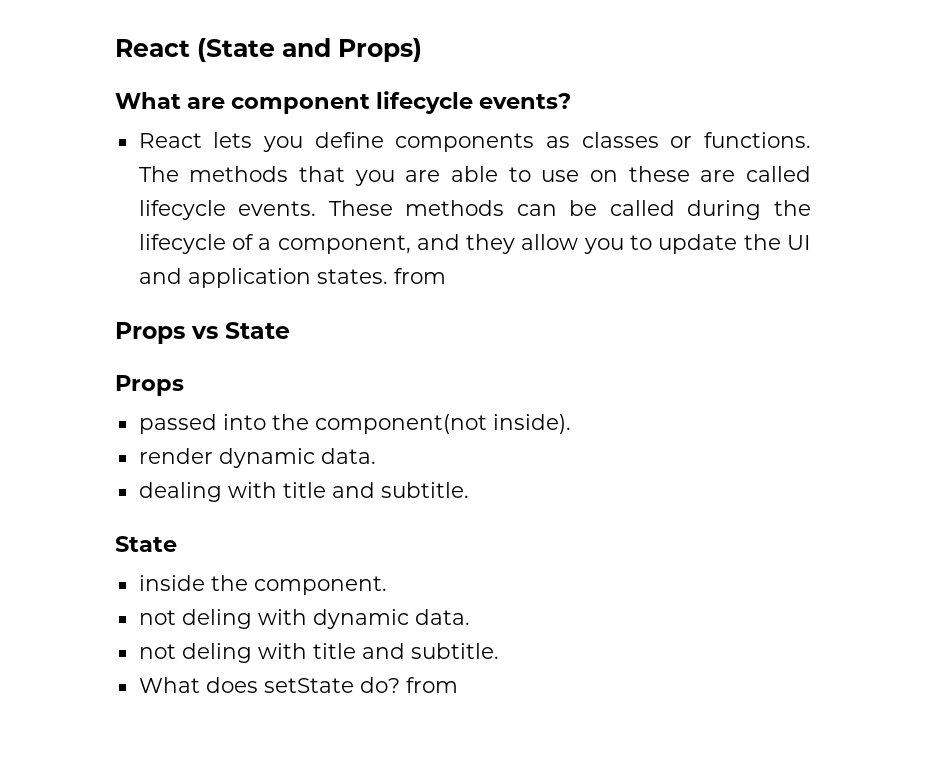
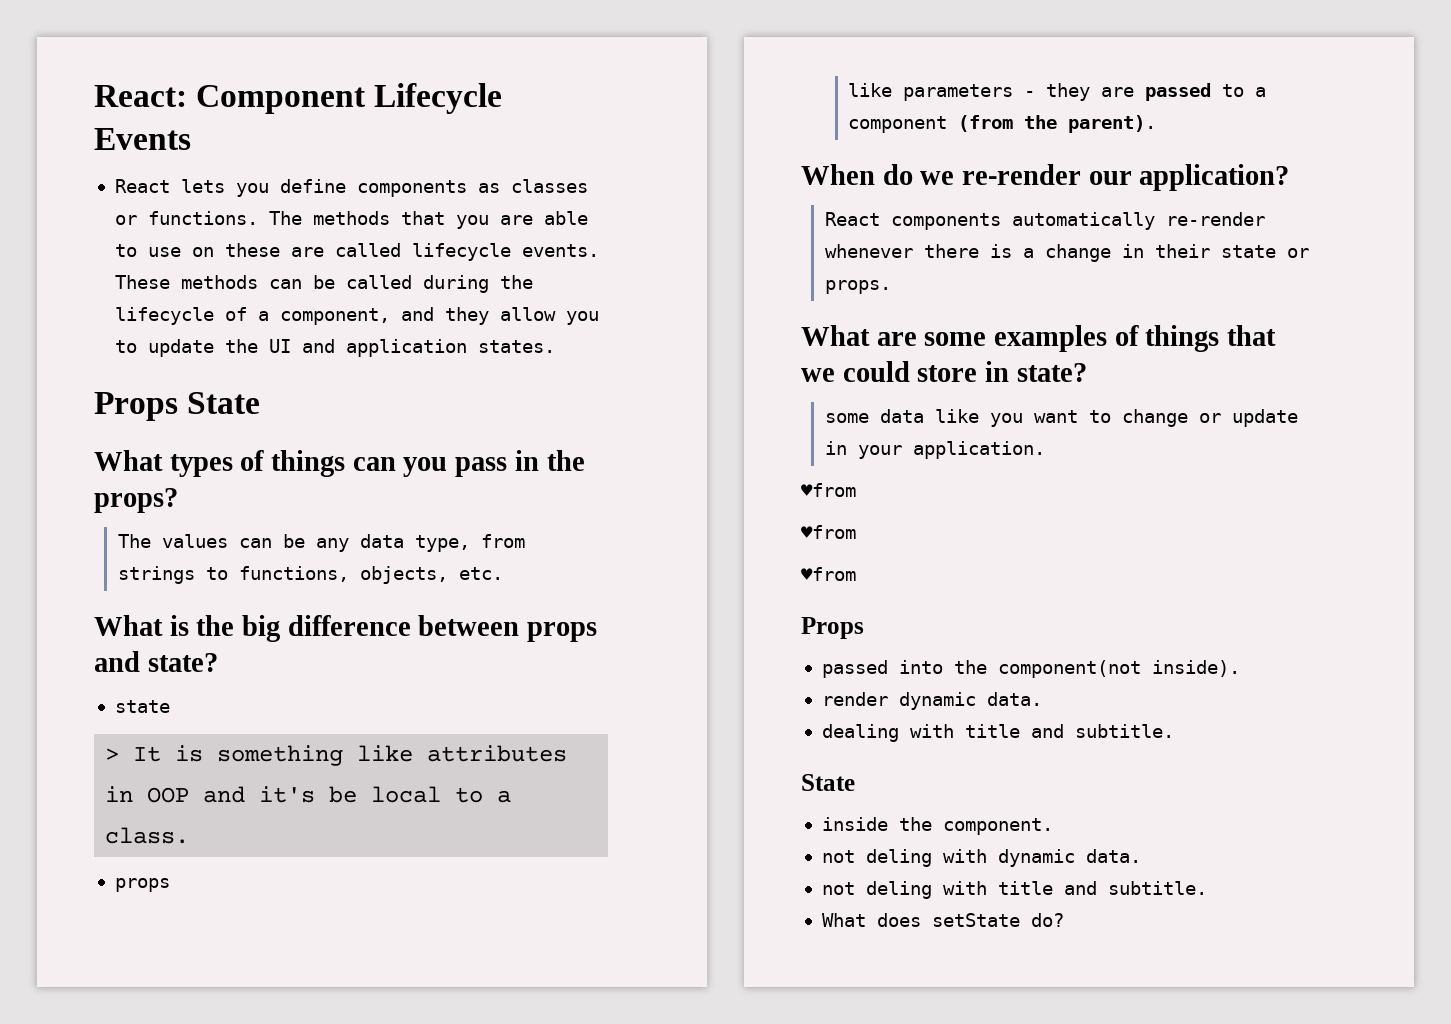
- React (State and Props)
- What are component lifecycle events?
+ React: Component Lifecycle Events
- These methods can be called during the lifecycle of a component, and they allow you to update the UI and application states. from
- Props vs State
+ These methods can be called during the lifecycle of a component, and they allow you to update the UI and application states.
+ Props State
+ What types of things can you pass in the props?
+ The values can be any data type, from strings to functions, objects, etc.
+ What is the big difference between props and state?
+ state
+ > It is something like attributes in OOP and it's be local to a class.
+ props
+ like parameters - they are passed to a component (from the parent).
+ When do we re-render our application?
+ React components automatically re-render whenever there is a change in their state or props.
+ What are some examples of things that we could store in state?
+ some data like you want to change or update in your application.
+ ♥from
+ ♥from
+ ♥from
- What does setState do? from
+ What does setState do?

